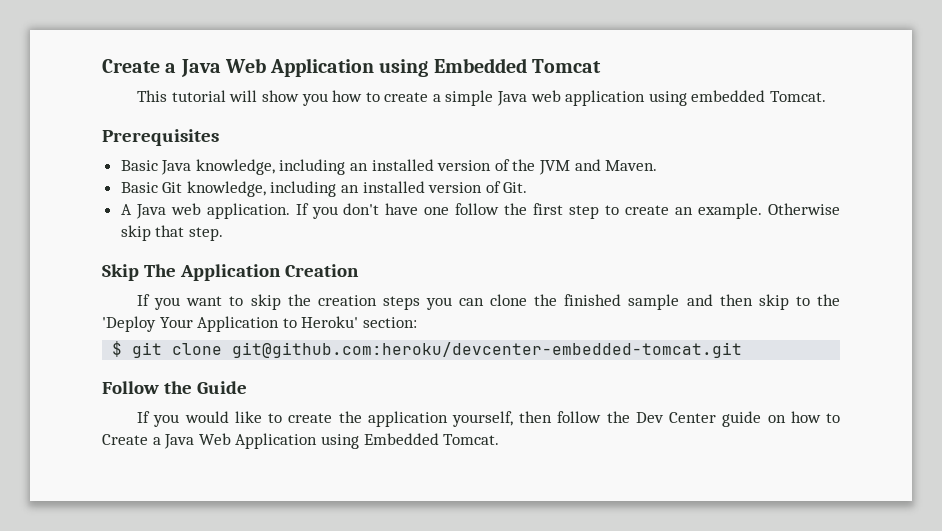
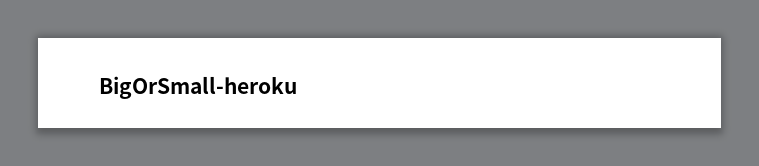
- Create a Java Web Application using Embedded Tomcat
- This tutorial will show you how to create a simple Java web application using embedded Tomcat.
- Prerequisites
- Basic Java knowledge, including an installed version of the JVM and Maven.
- Basic Git knowledge, including an installed version of Git.
- A Java web application. If you don't have one follow the first step to create an example. Otherwise skip that step.
- Skip The Application Creation
- If you want to skip the creation steps you can clone the finished sample and then skip to the 'Deploy Your Application to Heroku' section:
- $ git clone git@github.com:heroku/devcenter-embedded-tomcat.git
- Follow the Guide
- If you would like to create the application yourself, then follow the Dev Center guide on how to Create a Java Web Application using Embedded Tomcat.
+ BigOrSmall-heroku

